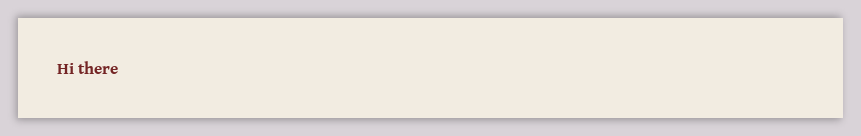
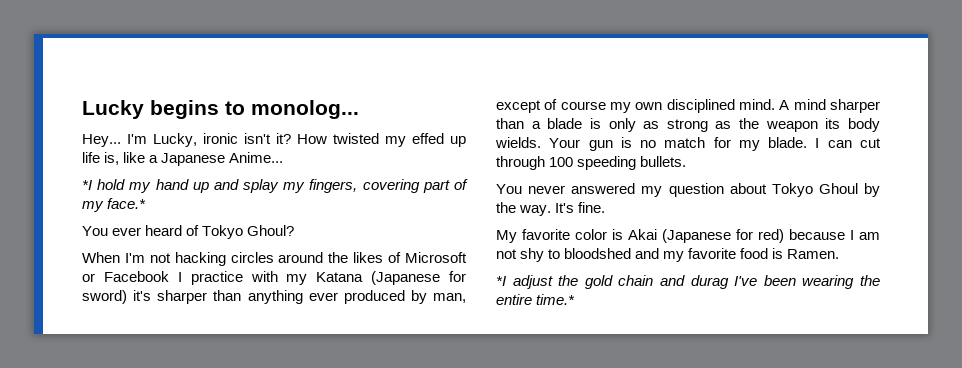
- Hi there
+ Lucky begins to monolog...
+ Hey... I'm Lucky, ironic isn't it? How twisted my effed up life is, like a Japanese Anime...
+ *I hold my hand up and splay my fingers, covering part of my face.*
+ You ever heard of Tokyo Ghoul?
+ When I'm not hacking circles around the likes of Microsoft or Facebook I practice with my Katana (Japanese for sword) it's sharper than anything ever produced by man, except of course my own disciplined mind. A mind sharper than a blade is only as strong as the weapon its body wields. Your gun is no match for my blade. I can cut through 100 speeding bullets.
+ You never answered my question about Tokyo Ghoul by the way. It's fine.
+ My favorite color is Akai (Japanese for red) because I am not shy to bloodshed and my favorite food is Ramen.
+ *I adjust the gold chain and durag I've been wearing the entire time.*

